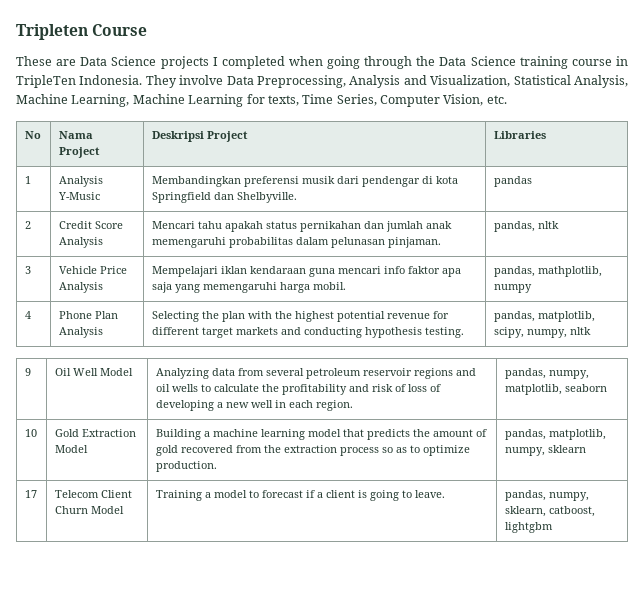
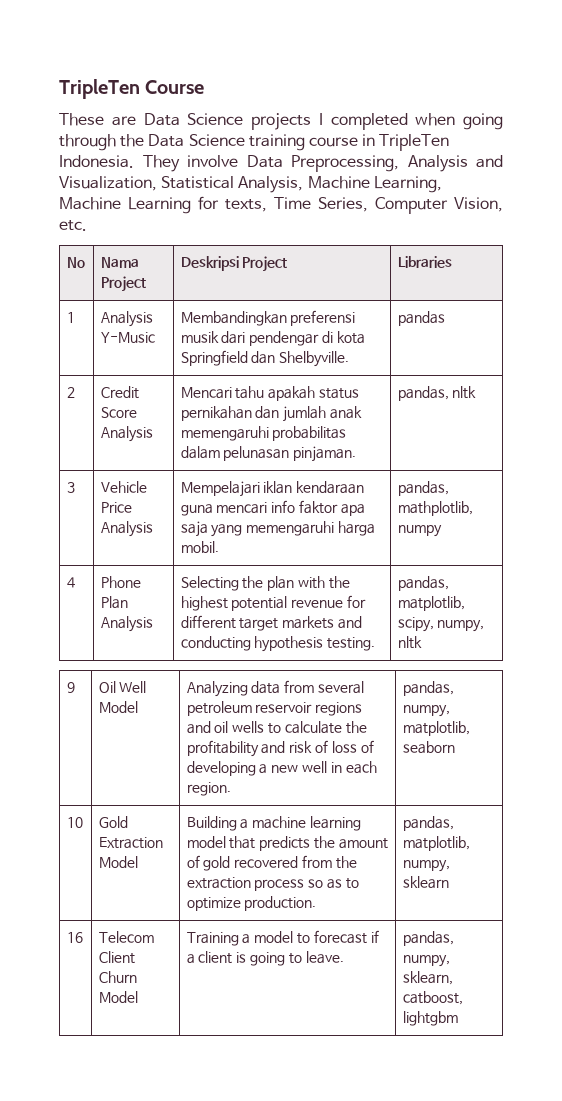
- Tripleten Course
+ TripleTen Course
- 17 | Telecom Client Churn Model | Training a model to forecast if a client is going to leave. | pandas, numpy, sklearn, catboost, lightgbm
+ 16 | Telecom Client Churn Model | Training a model to forecast if a client is going to leave. | pandas, numpy, sklearn, catboost, lightgbm

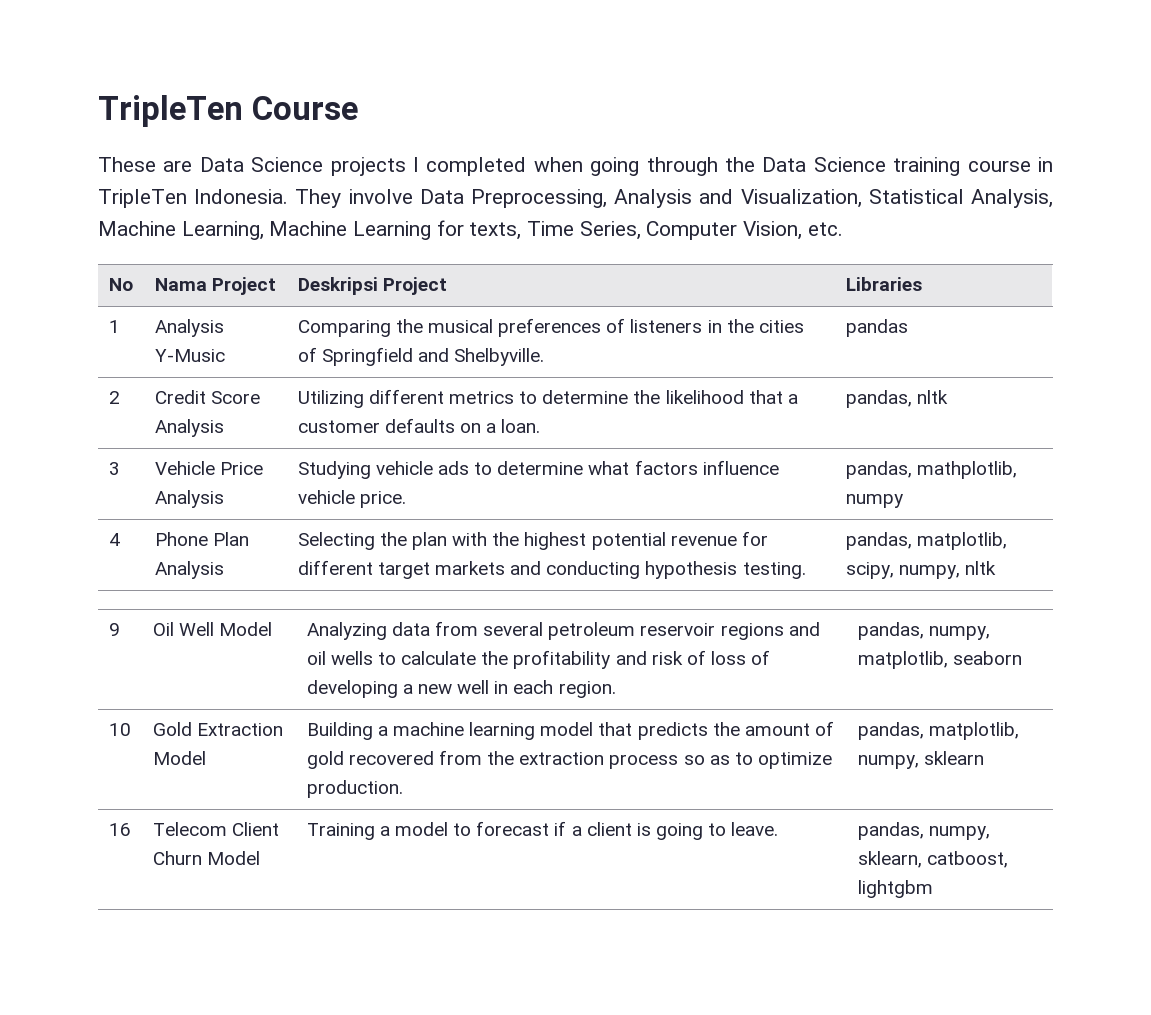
- 1 | Analysis Y-Music | Membandingkan preferensi musik dari pendengar di kota Springfield dan Shelbyville. | pandas
+ 1 | Analysis Y-Music | Comparing the musical preferences of listeners in the cities of Springfield and Shelbyville. | pandas
- 2 | Credit Score Analysis | Mencari tahu apakah status pernikahan dan jumlah anak memengaruhi probabilitas dalam pelunasan pinjaman. | pandas, nltk
+ 2 | Credit Score Analysis | Utilizing different metrics to determine the likelihood that a customer defaults on a loan. | pandas, nltk
- 3 | Vehicle Price Analysis | Mempelajari iklan kendaraan guna mencari info faktor apa saja yang memengaruhi harga mobil. | pandas, mathplotlib, numpy
+ 3 | Vehicle Price Analysis | Studying vehicle ads to determine what factors influence vehicle price. | pandas, mathplotlib, numpy

